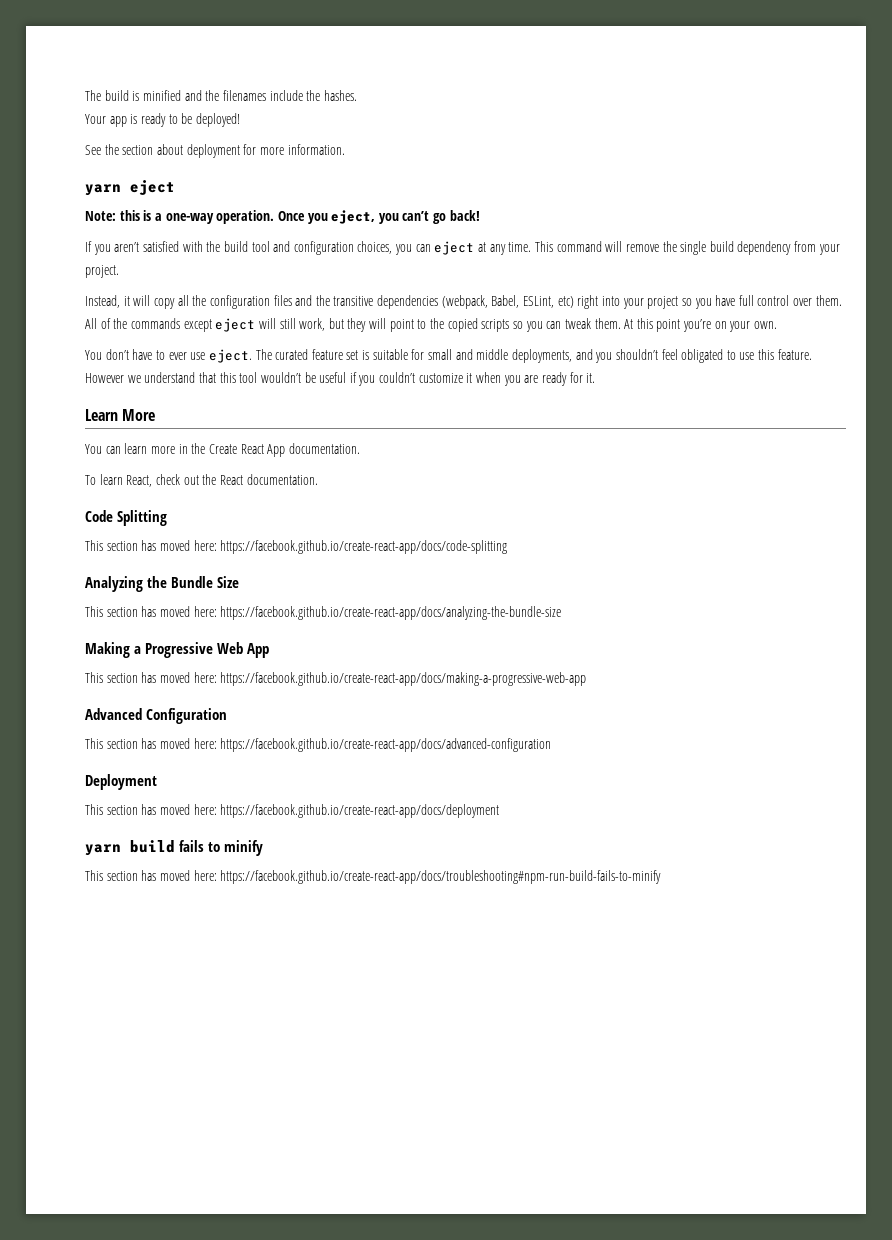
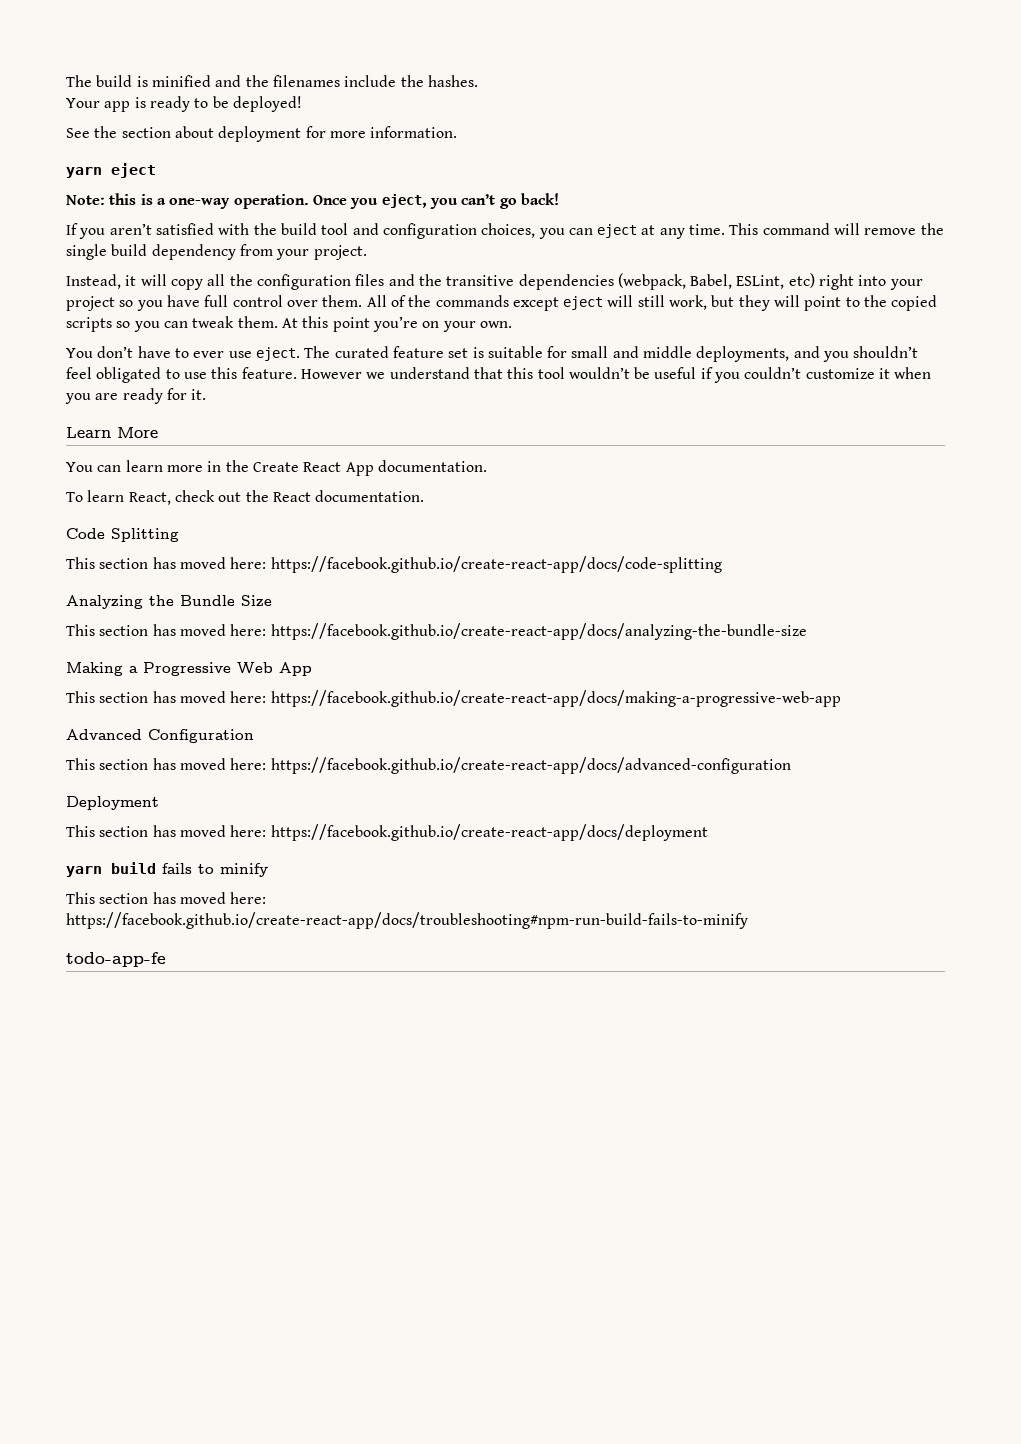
+ todo-app-fe

